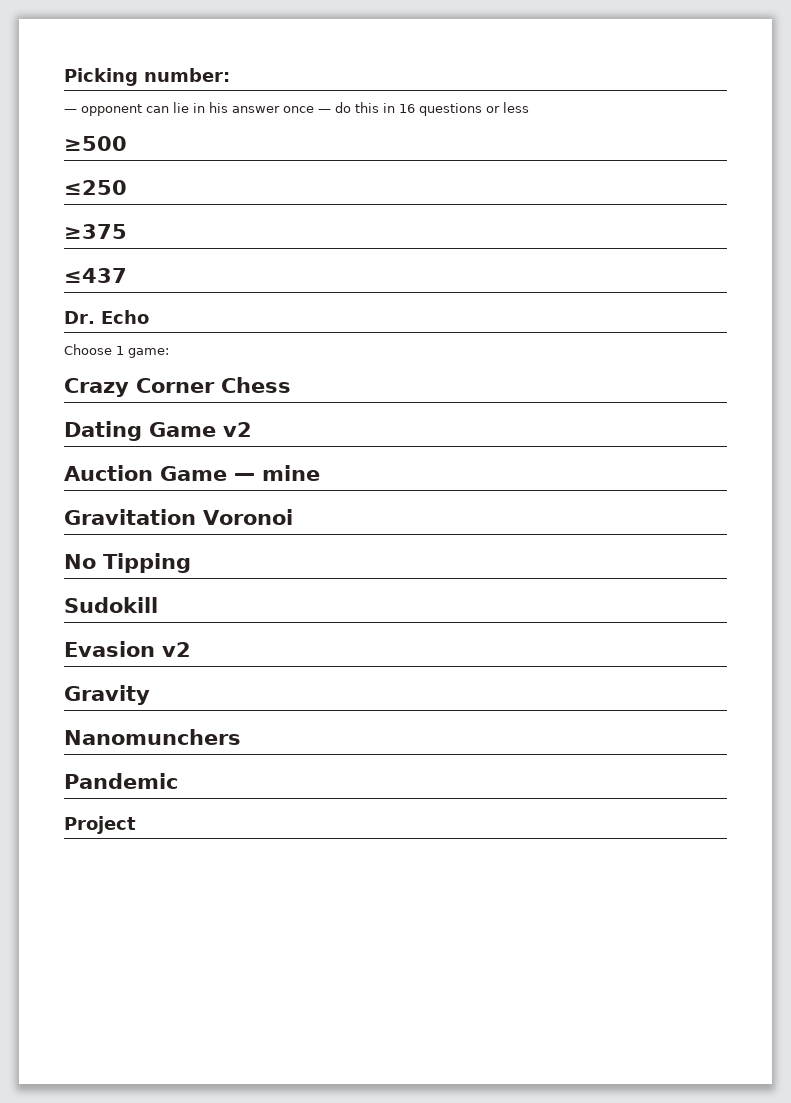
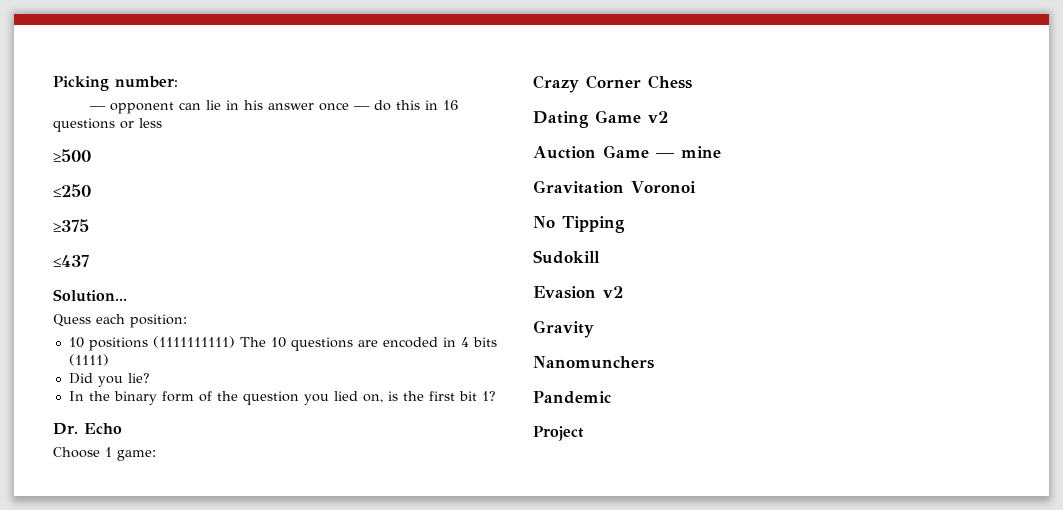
+ Solution...
+ Quess each position:
+ 10 positions (1111111111) The 10 questions are encoded in 4 bits (1111)
+ Did you lie?
+ In the binary form of the question you lied on, is the first bit 1?

